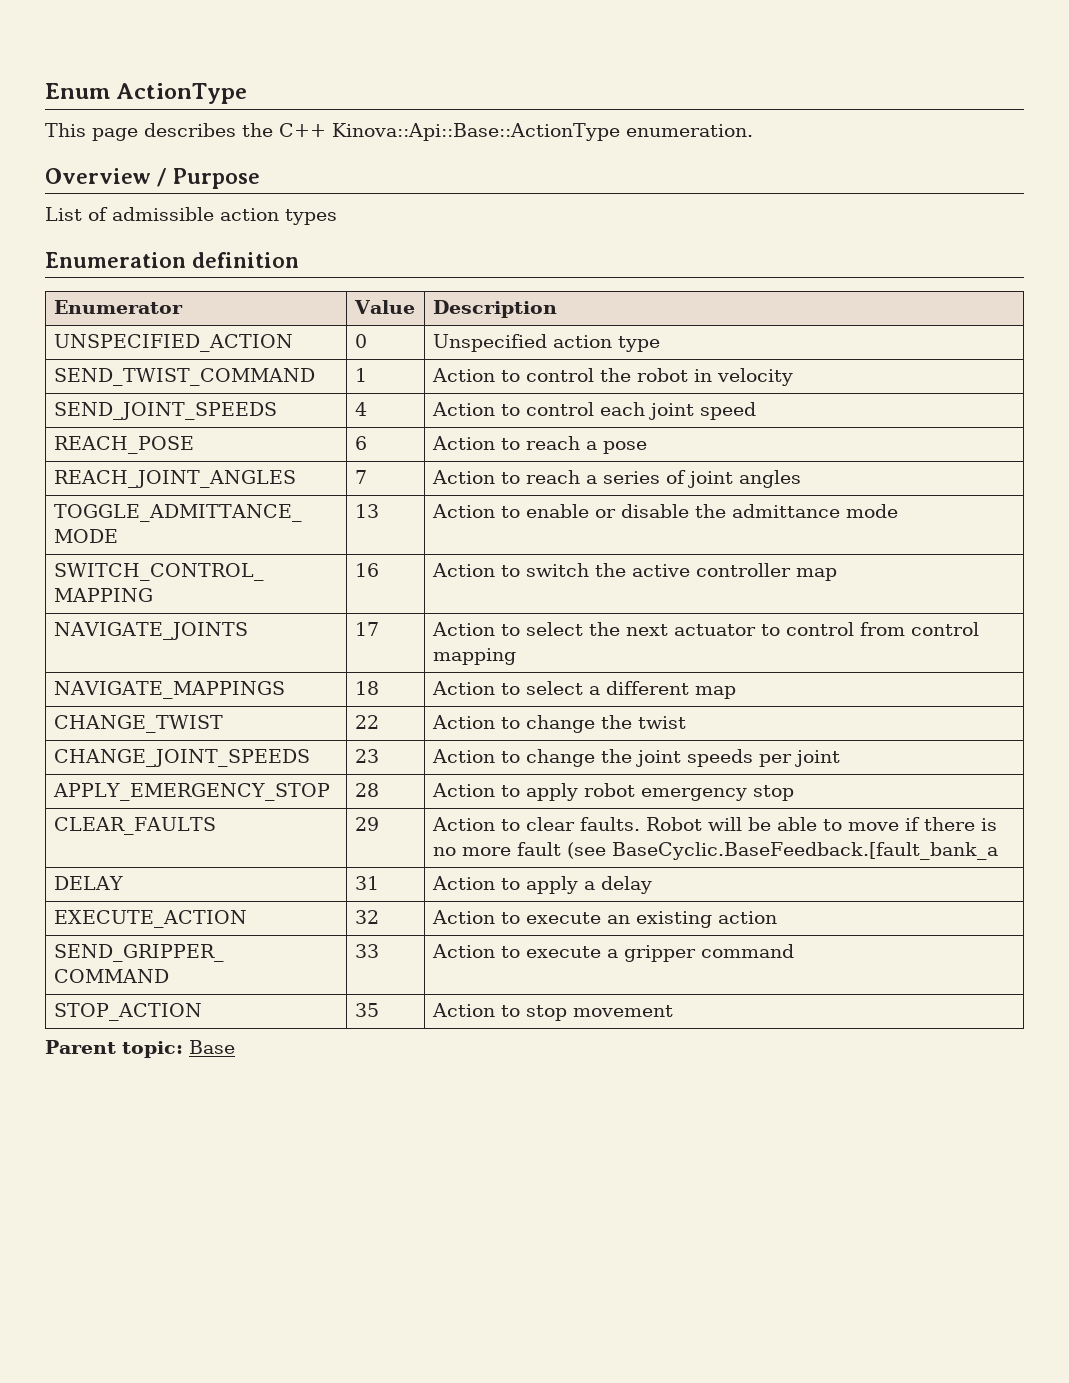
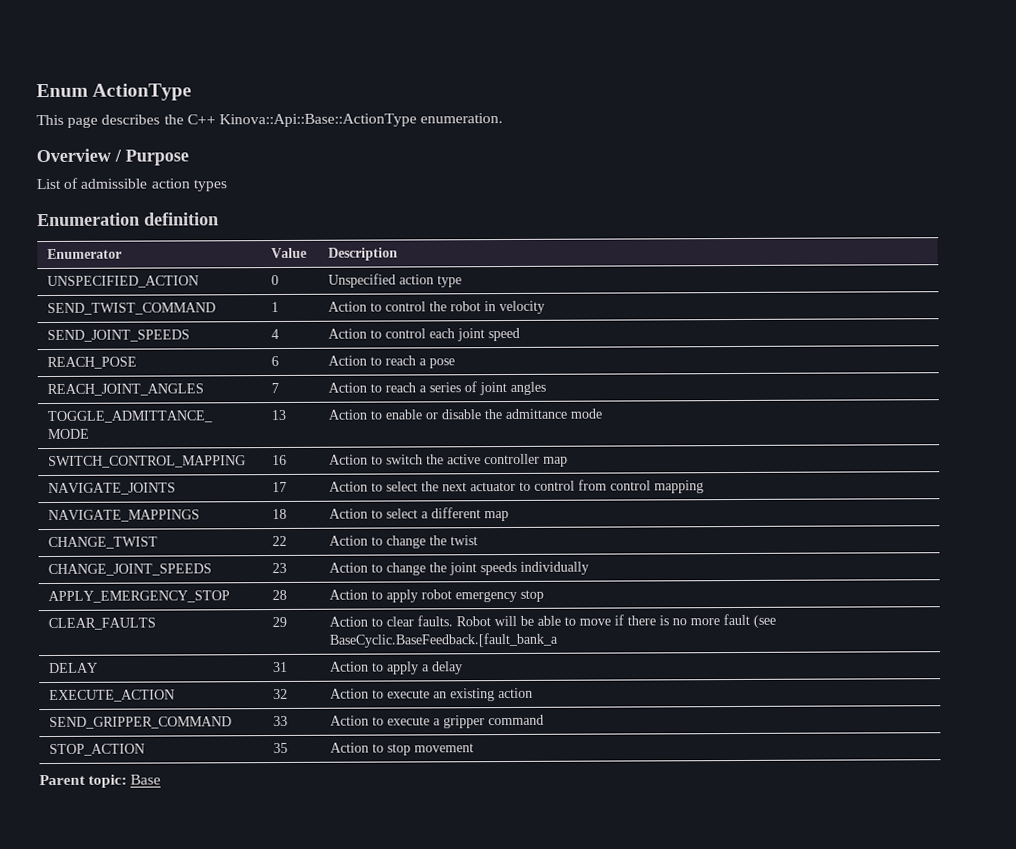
- CHANGE_JOINT_SPEEDS | 23 | Action to change the joint speeds per joint
+ CHANGE_JOINT_SPEEDS | 23 | Action to change the joint speeds individually

